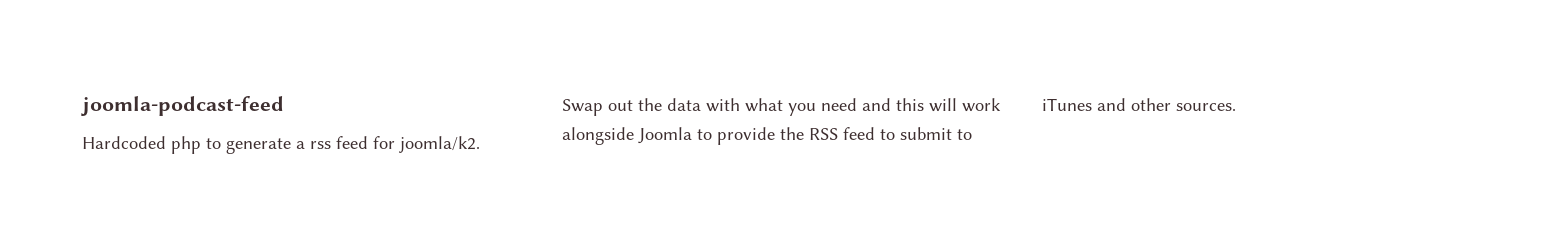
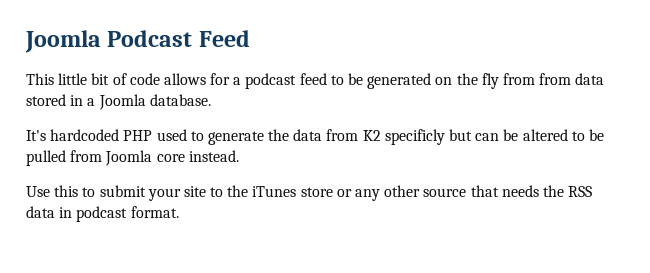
- joomla-podcast-feed
- Hardcoded php to generate a rss feed for joomla/k2. Swap out the data with what you need and this will work alongside Joomla to provide the RSS feed to submit to iTunes and other sources.
+ Joomla Podcast Feed
+ This little bit of code allows for a podcast feed to be generated on the fly from from data stored in a Joomla database.
+ It's hardcoded PHP used to generate the data from K2 specificly but can be altered to be pulled from Joomla core instead.
+ Use this to submit your site to the iTunes store or any other source that needs the RSS data in podcast format.

